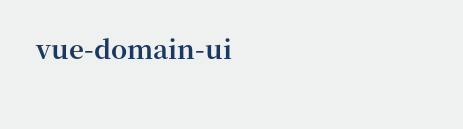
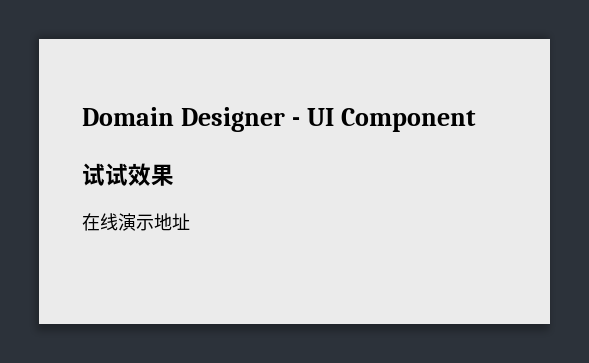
- vue-domain-ui
+ Domain Designer - UI Component
+ 试试效果
+ 在线演示地址

